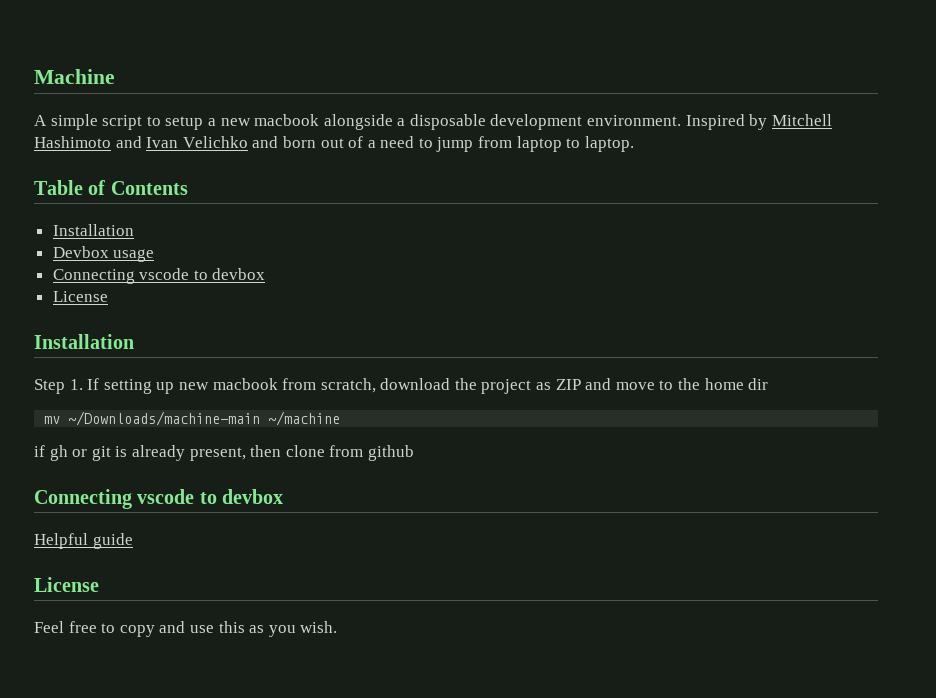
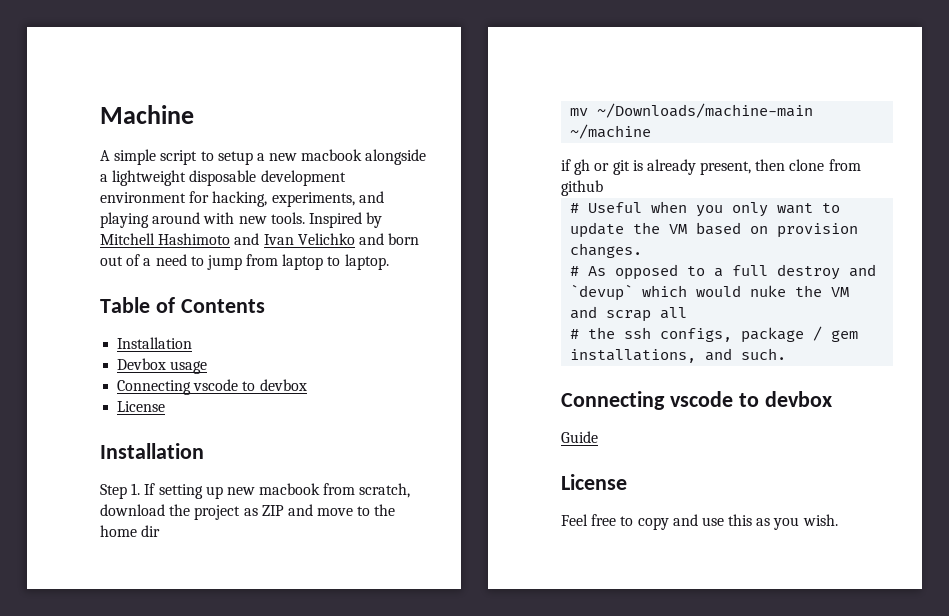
- A simple script to setup a new macbook alongside a disposable development environment.
+ A simple script to setup a new macbook alongside a lightweight disposable development environment for hacking, experiments, and playing around with new tools.
  if gh or git is already present, then clone from github
+ # Useful when you only want to update the VM based on provision changes.
+ # As opposed to a full destroy and `devup` which would nuke the VM and scrap all
+ # the ssh configs, package / gem installations, and such.
  Connecting vscode to devbox
- Helpful guide
+ Guide

